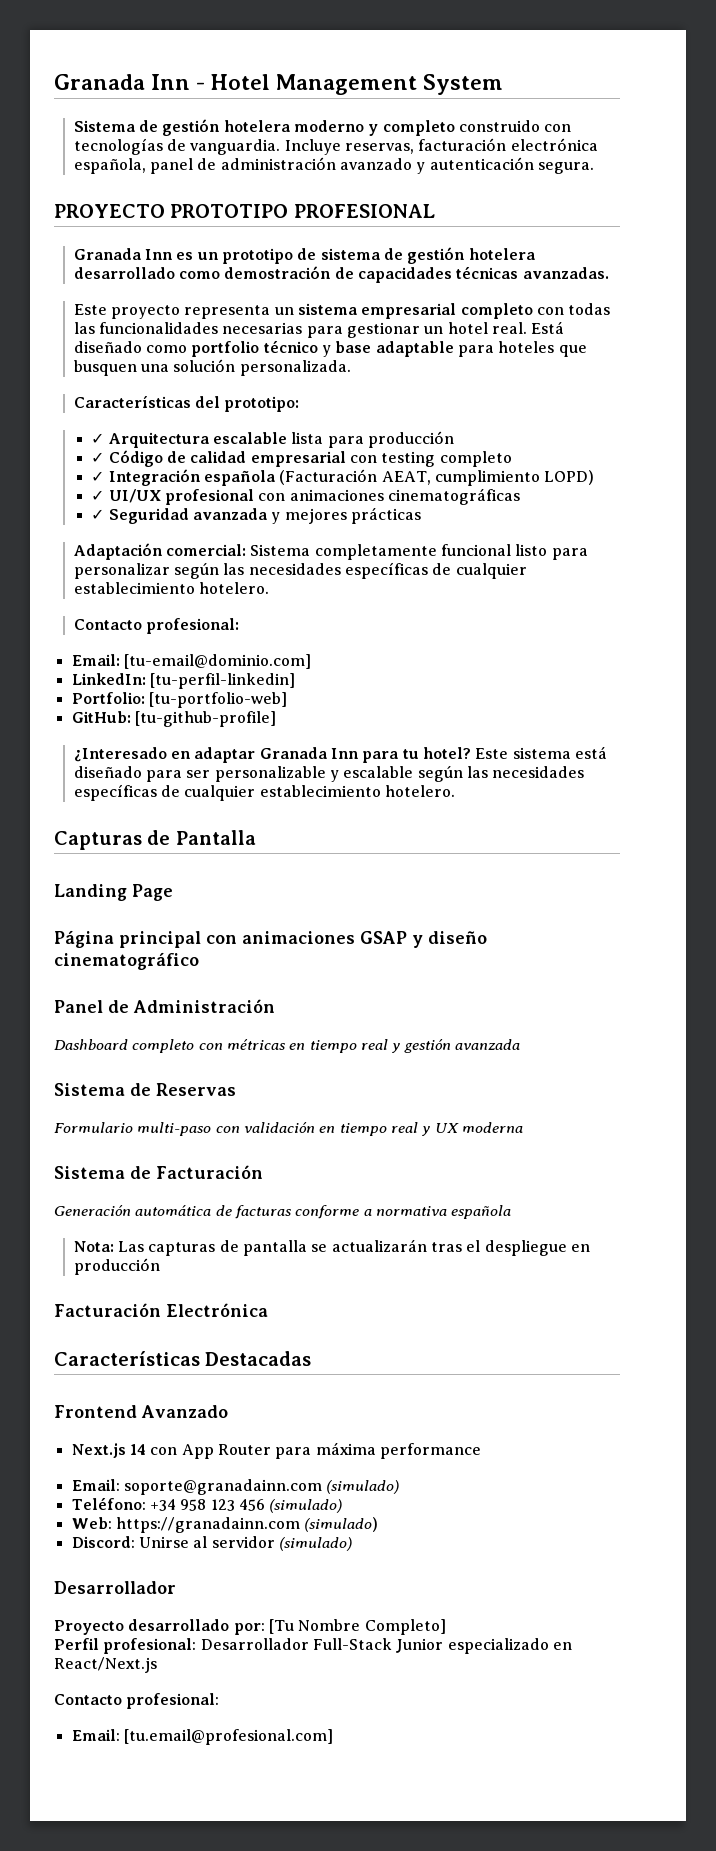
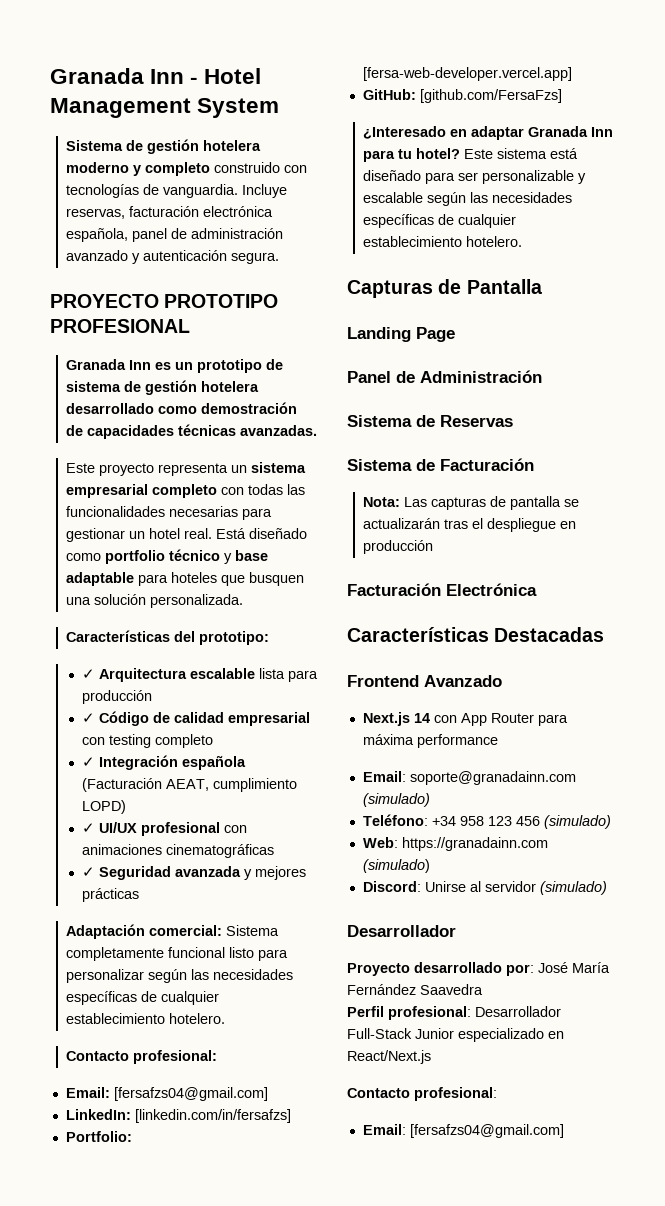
  Adaptación comercial: Sistema completamente funcional listo para personalizar según las necesidades específicas de cualquier establecimiento hotelero.
  Contacto profesional:
- Email: [tu-email@dominio.com]
+ Email: [fersafzs04@gmail.com]
- LinkedIn: [tu-perfil-linkedin]
+ LinkedIn: [linkedin.com/in/fersafzs]
- Portfolio: [tu-portfolio-web]
+ Portfolio: [fersa-web-developer.vercel.app]
- GitHub: [tu-github-profile]
+ GitHub: [github.com/FersaFzs]
- Página principal con animaciones GSAP y diseño cinematográfico
  Panel de Administración
- Dashboard completo con métricas en tiempo real y gestión avanzada
  Sistema de Reservas
- Formulario multi-paso con validación en tiempo real y UX moderna
  Sistema de Facturación
- Generación automática de facturas conforme a normativa española
- Proyecto desarrollado por: [Tu Nombre Completo]
+ Proyecto desarrollado por: José María Fernández Saavedra
  Perfil profesional: Desarrollador Full-Stack Junior especializado en React/Next.js
  Contacto profesional:
- Email: [tu.email@profesional.com]
+ Email: [fersafzs04@gmail.com]

